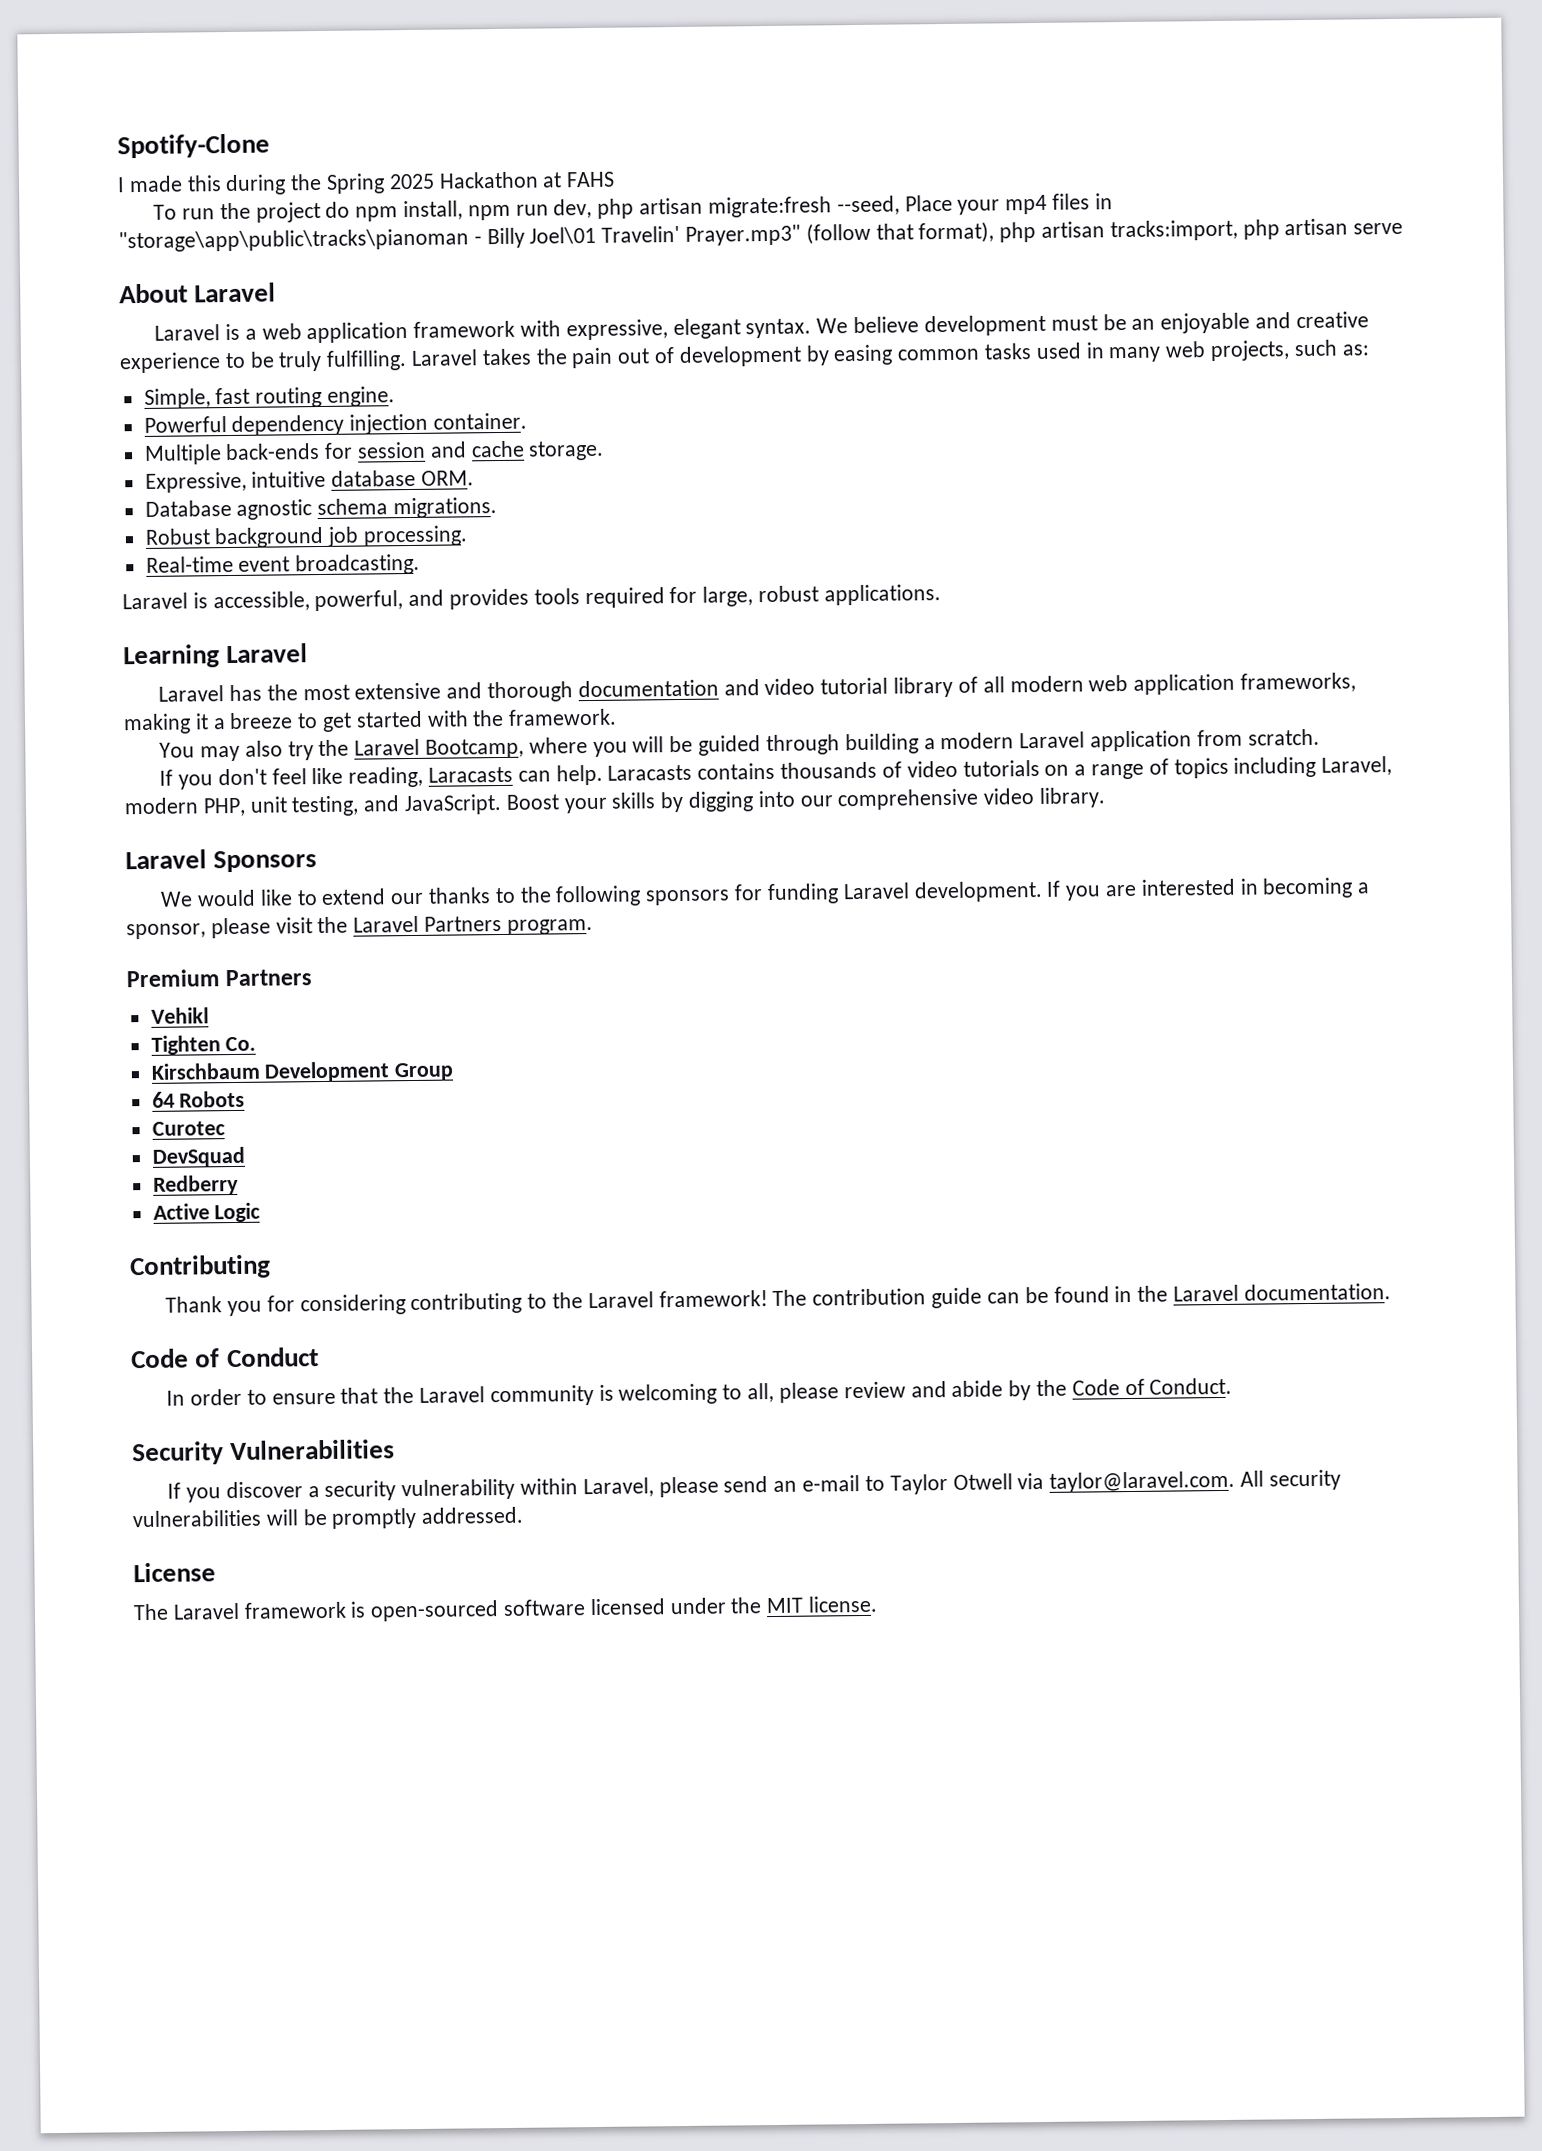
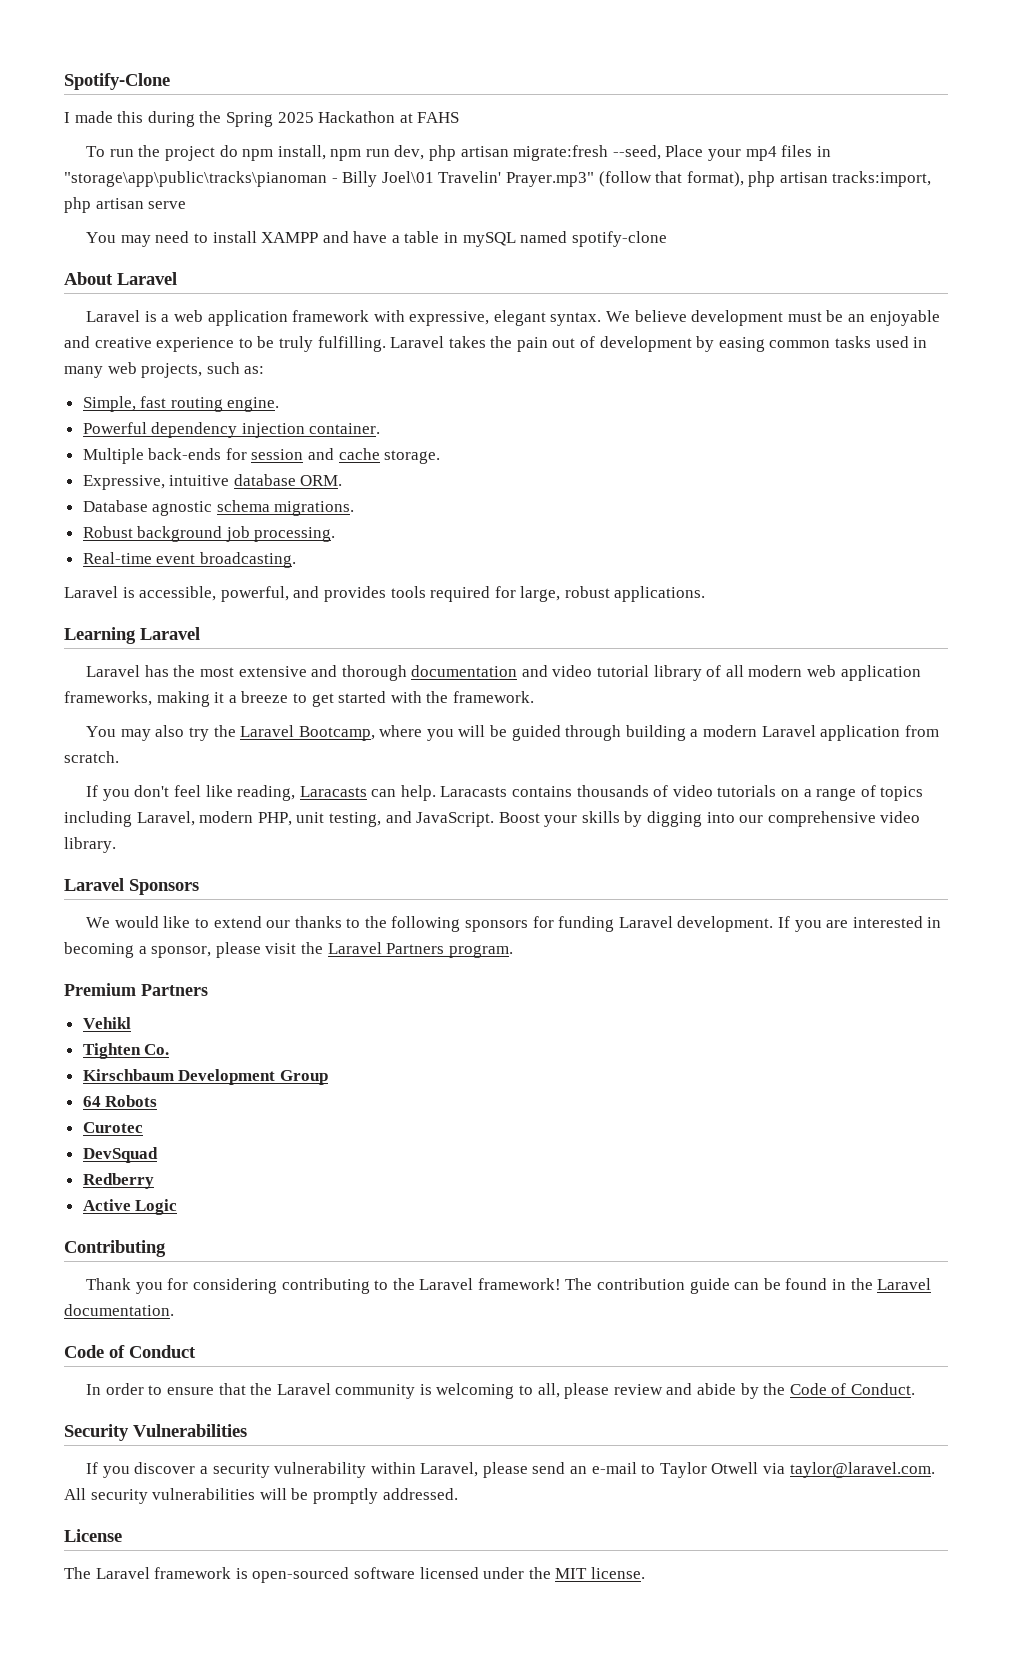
+ You may need to install XAMPP and have a table in mySQL named spotify-clone

